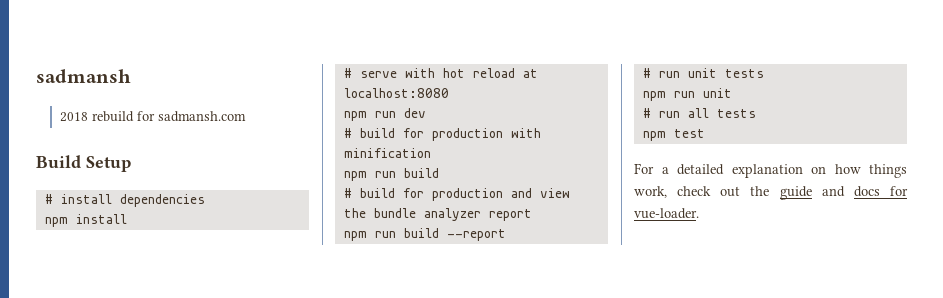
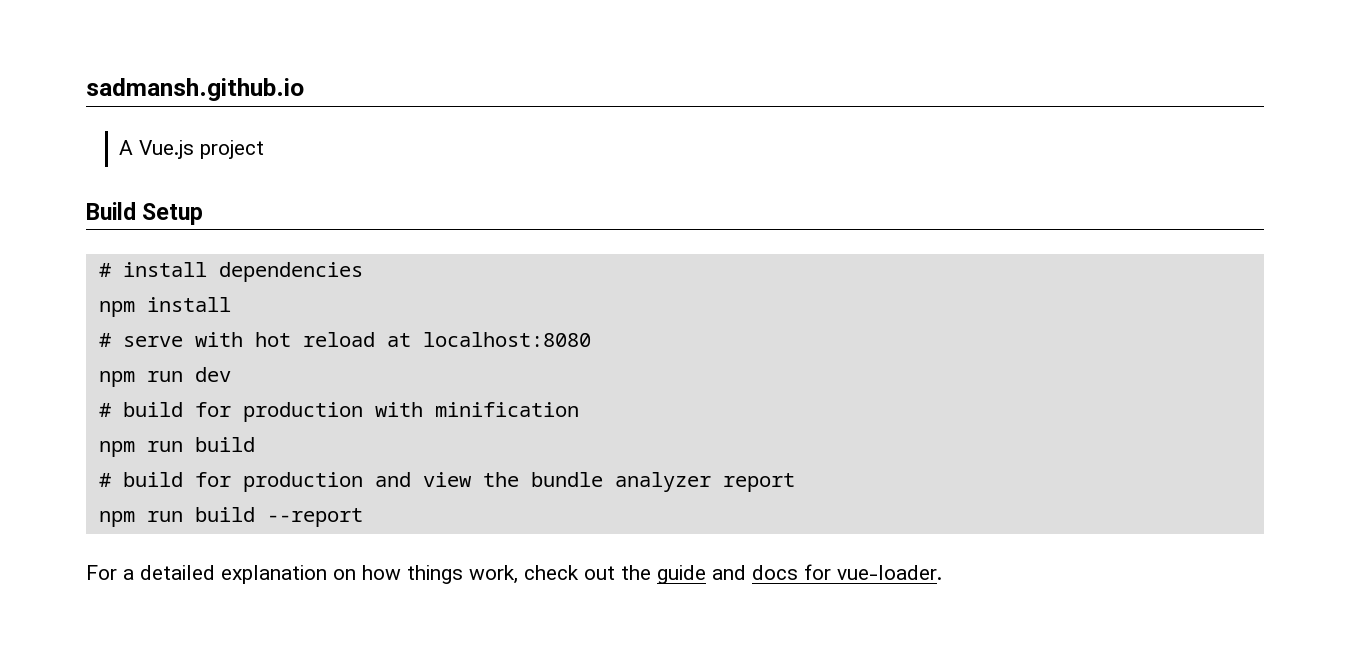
- sadmansh
- 2018 rebuild for sadmansh.com
+ sadmansh.github.io
+ A Vue.js project
- # run unit tests
- npm run unit
- # run all tests
- npm test

